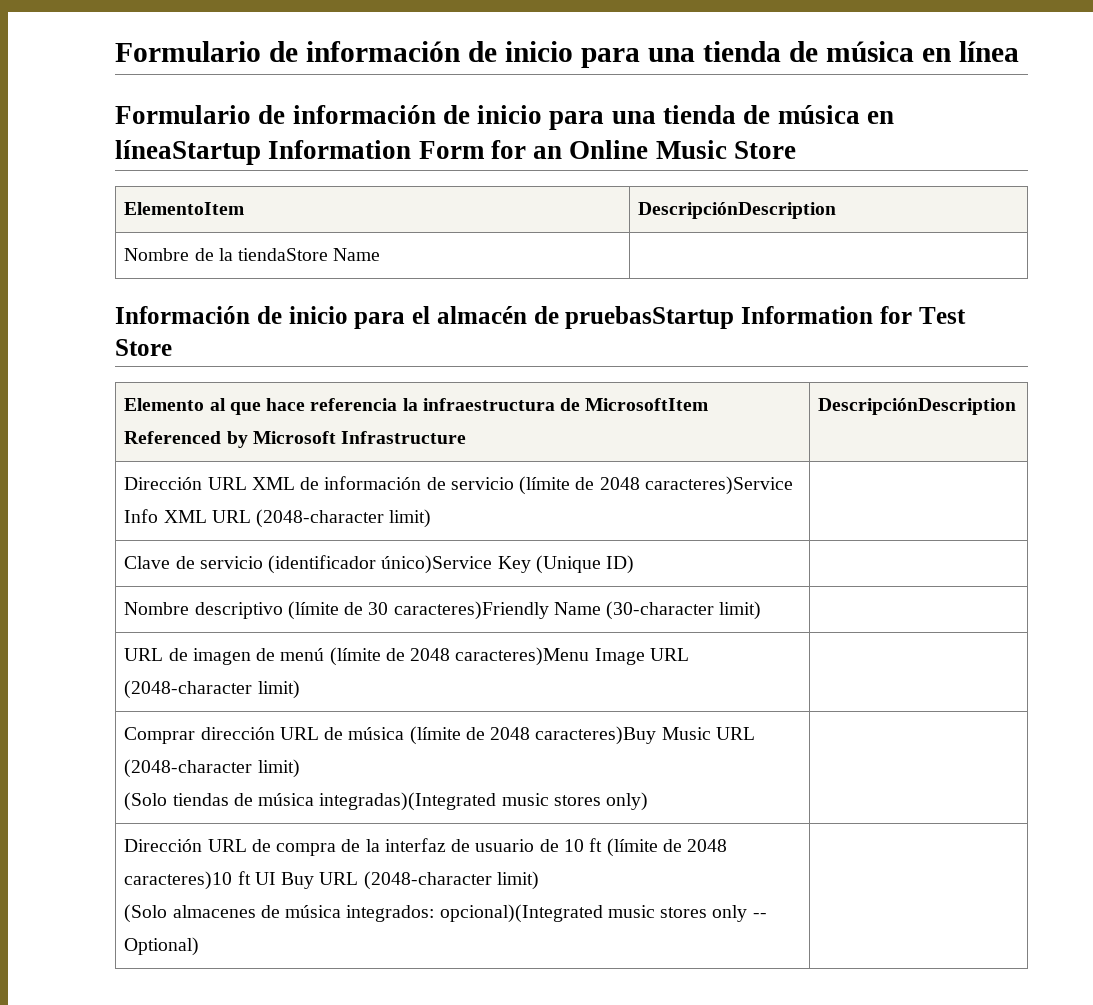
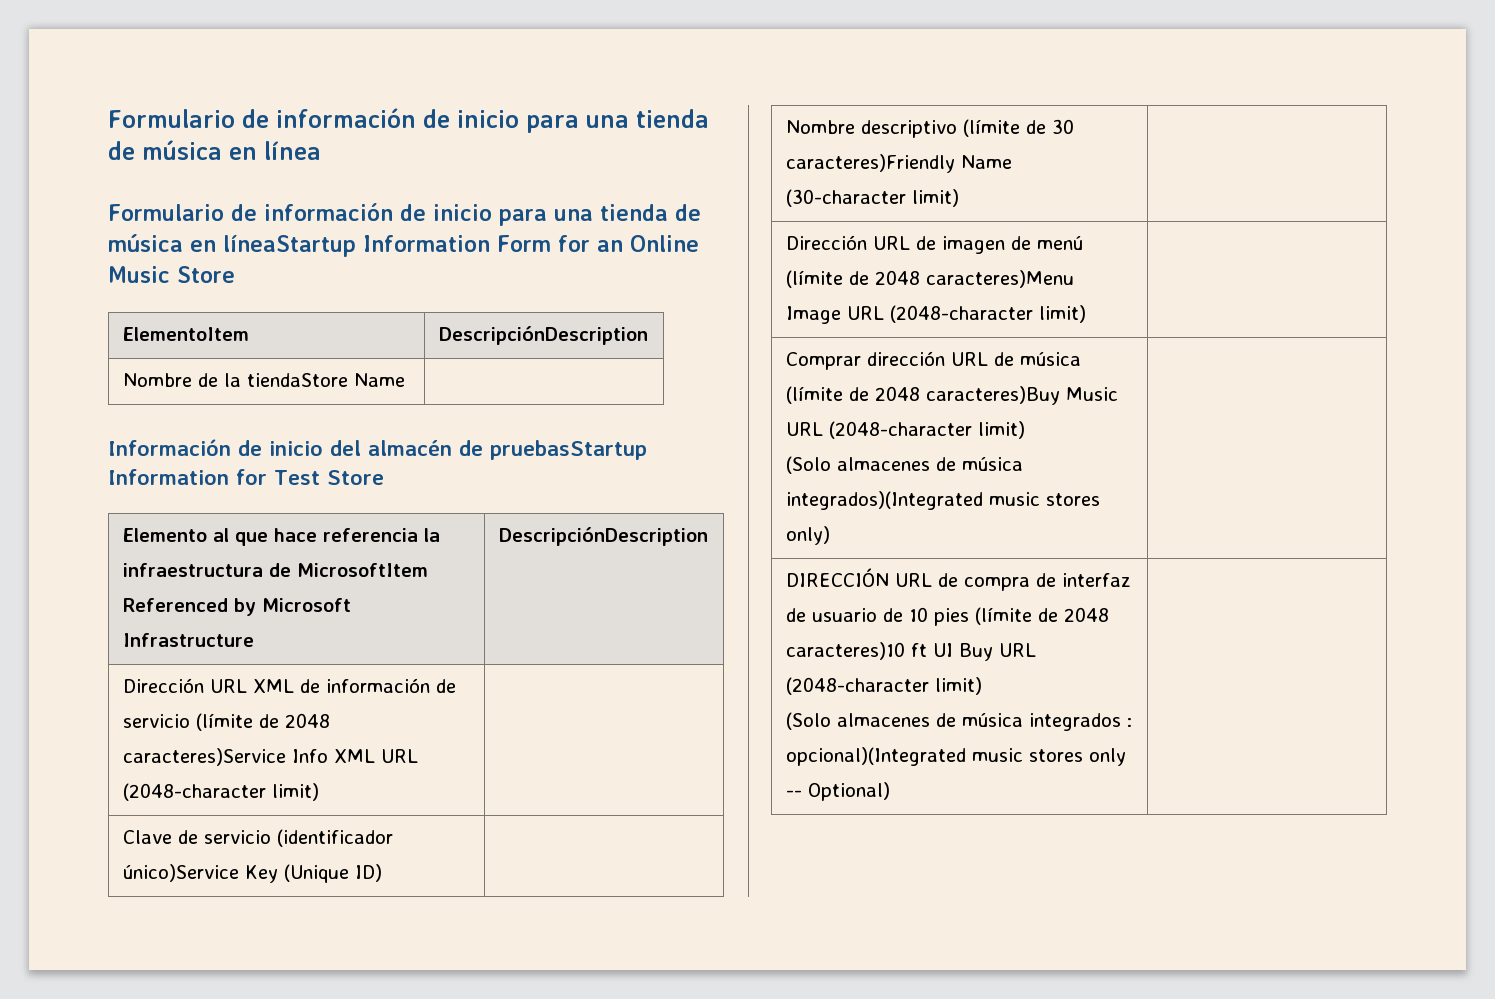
- Información de inicio para el almacén de pruebasStartup Information for Test Store
+ Información de inicio del almacén de pruebasStartup Information for Test Store
- URL de imagen de menú (límite de 2048 caracteres)Menu Image URL (2048-character limit) |
+ Dirección URL de imagen de menú (límite de 2048 caracteres)Menu Image URL (2048-character limit) |
  Comprar dirección URL de música (límite de 2048 caracteres)Buy Music URL (2048-character limit)
- (Solo tiendas de música integradas)(Integrated music stores only) |
+ (Solo almacenes de música integrados)(Integrated music stores only) |
- Dirección URL de compra de la interfaz de usuario de 10 ft (límite de 2048 caracteres)10 ft UI Buy URL (2048-character limit)
- (Solo almacenes de música integrados: opcional)(Integrated music stores only -- Optional) |
+ DIRECCIÓN URL de compra de interfaz de usuario de 10 pies (límite de 2048 caracteres)10 ft UI Buy URL (2048-character limit)
+ (Solo almacenes de música integrados : opcional)(Integrated music stores only -- Optional) |

